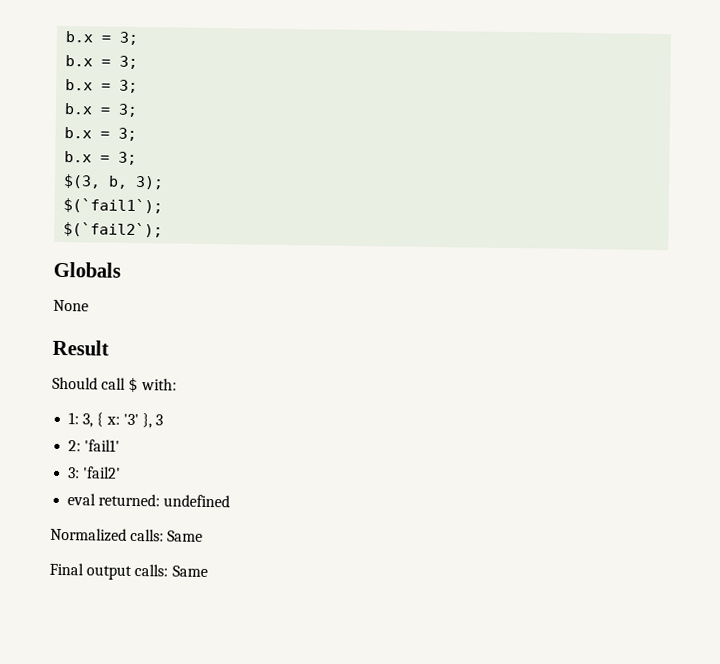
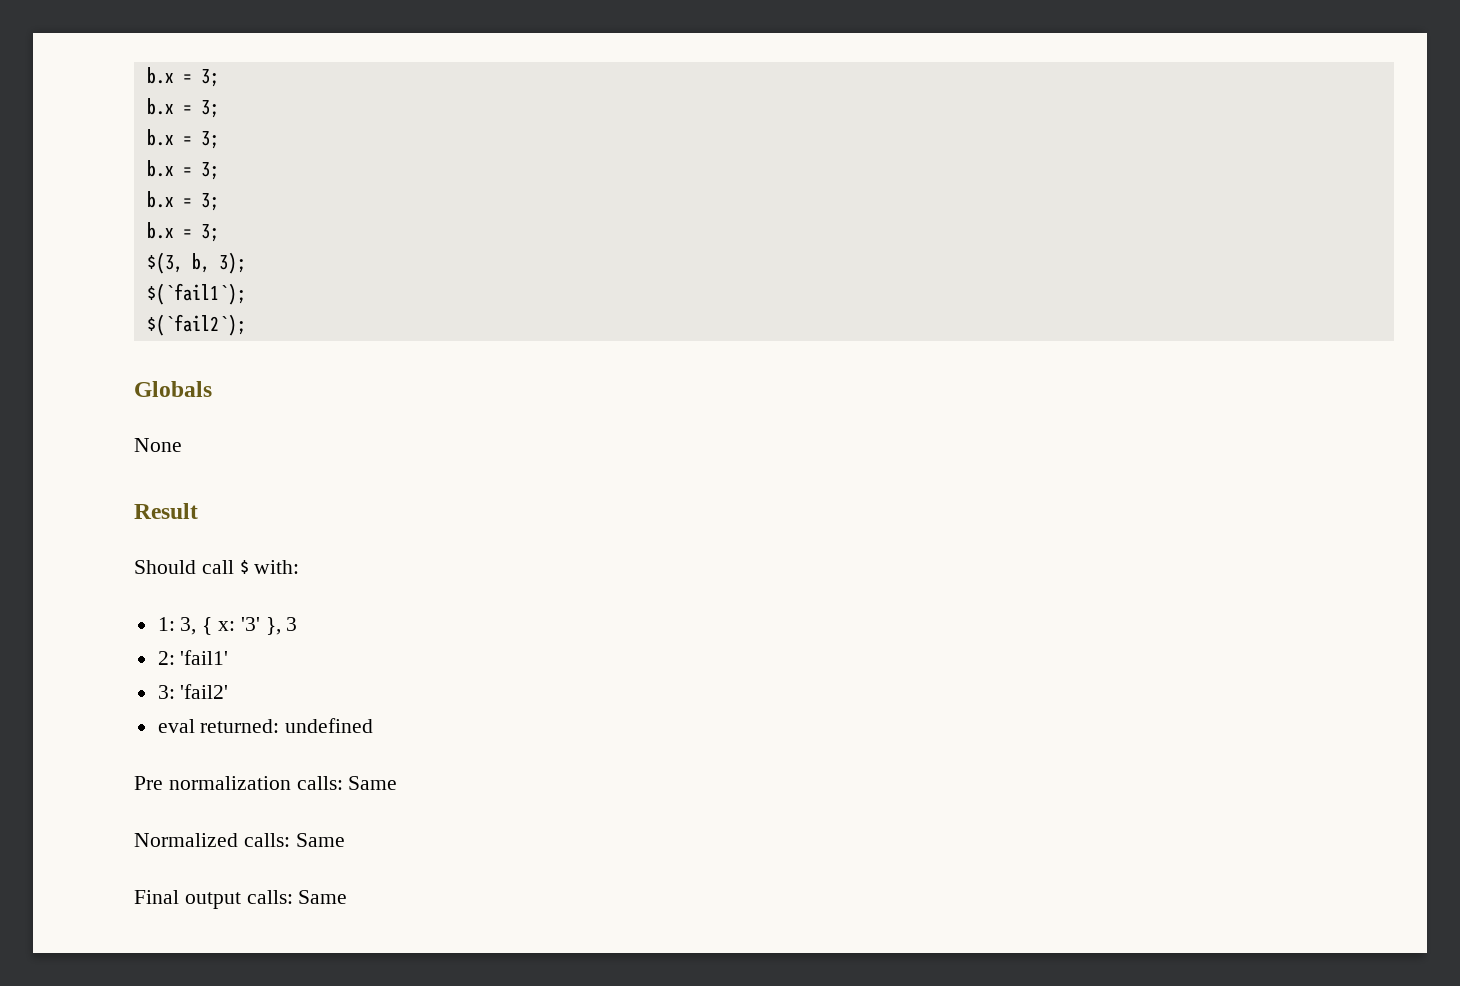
+ Pre normalization calls: Same

